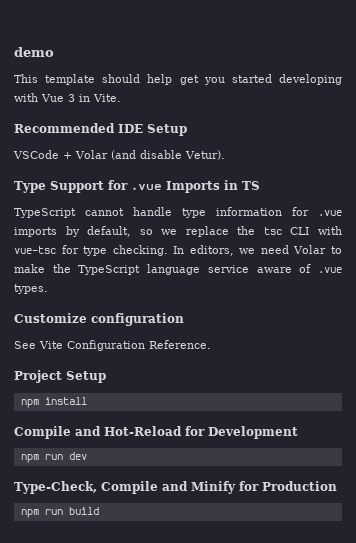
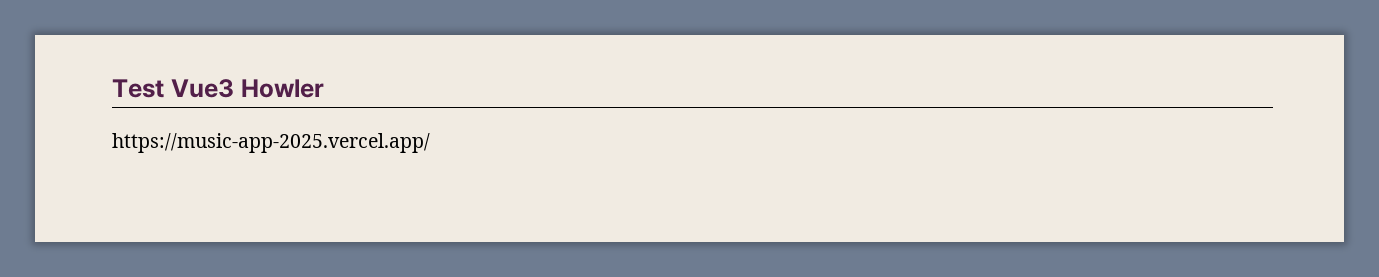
- demo
- This template should help get you started developing with Vue 3 in Vite.
- Recommended IDE Setup
- VSCode + Volar (and disable Vetur).
- Type Support for .vue Imports in TS
- TypeScript cannot handle type information for .vue imports by default, so we replace the tsc CLI with vue-tsc for type checking. In editors, we need Volar to make the TypeScript language service aware of .vue types.
- Customize configuration
- See Vite Configuration Reference.
- Project Setup
- npm install
- Compile and Hot-Reload for Development
- npm run dev
- Type-Check, Compile and Minify for Production
- npm run build
+ Test Vue3 Howler
+ https://music-app-2025.vercel.app/

